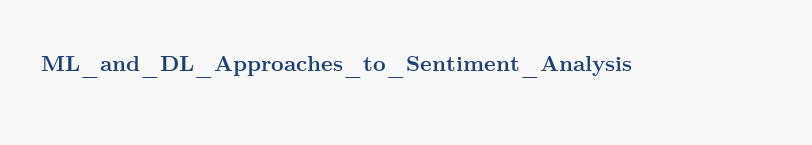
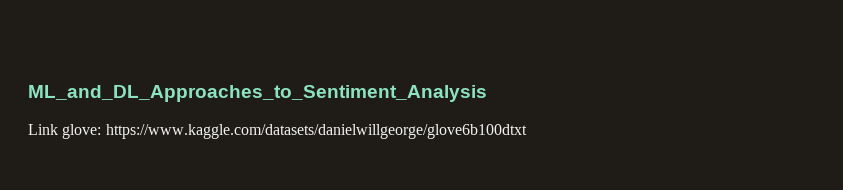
+ Link glove: https://www.kaggle.com/datasets/danielwillgeorge/glove6b100dtxt

